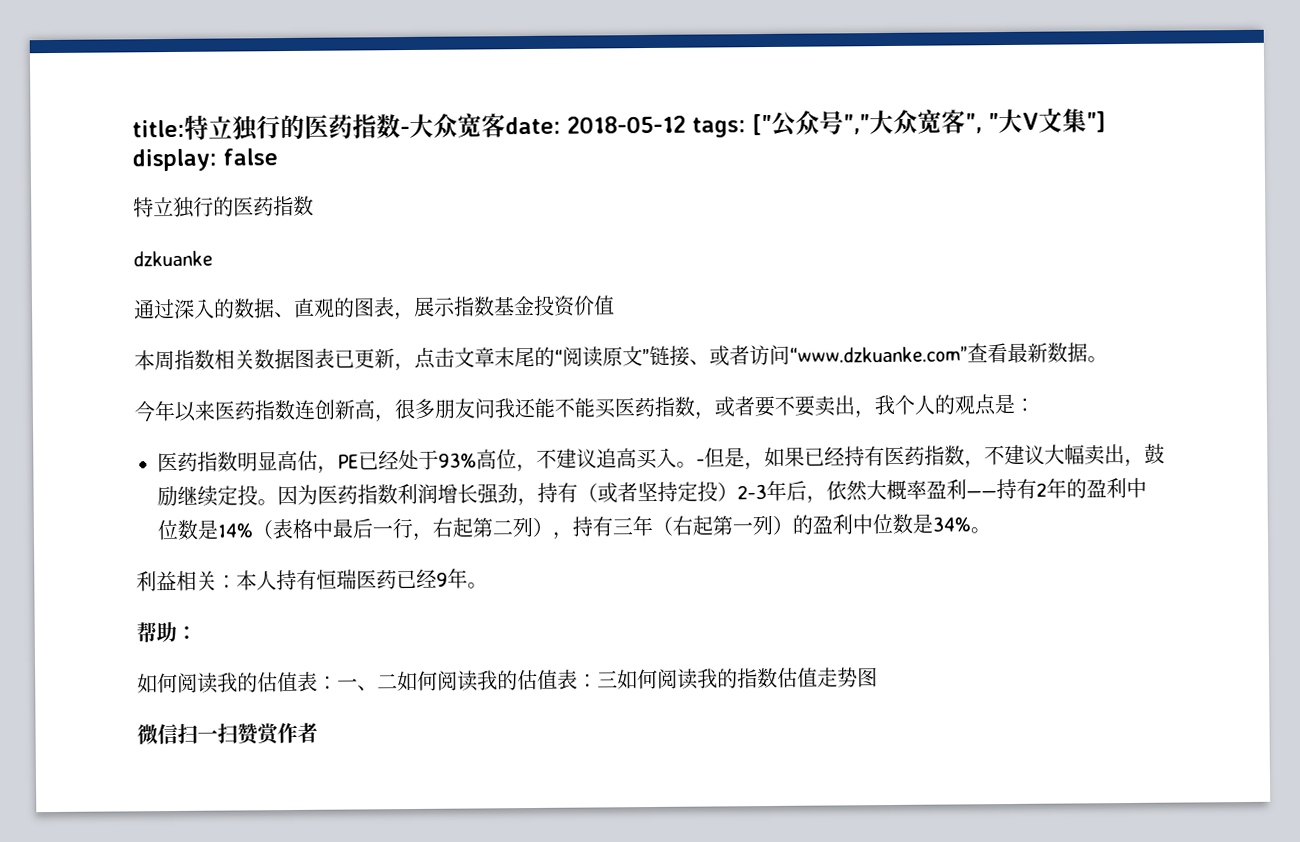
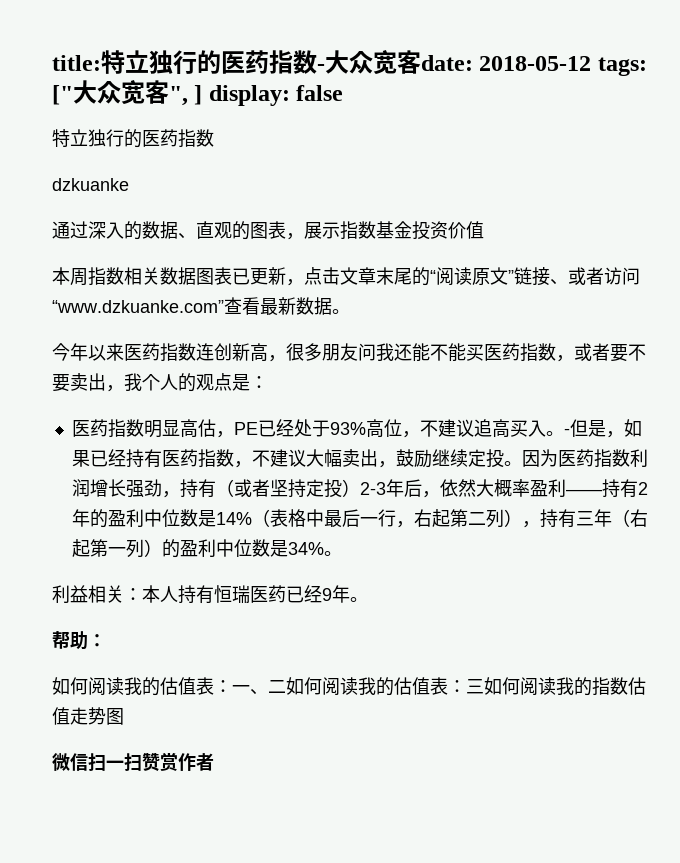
- title:特立独行的医药指数-大众宽客date: 2018-05-12 tags: ["公众号","大众宽客", "大V文集"] display: false
+ title:特立独行的医药指数-大众宽客date: 2018-05-12 tags: ["大众宽客", ] display: false

